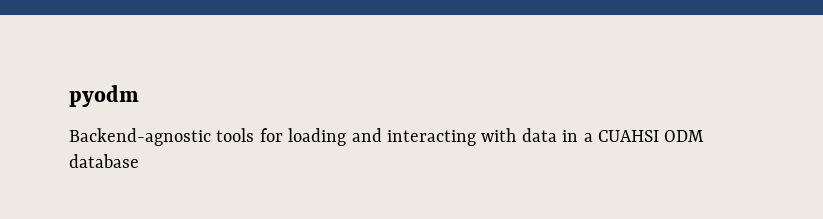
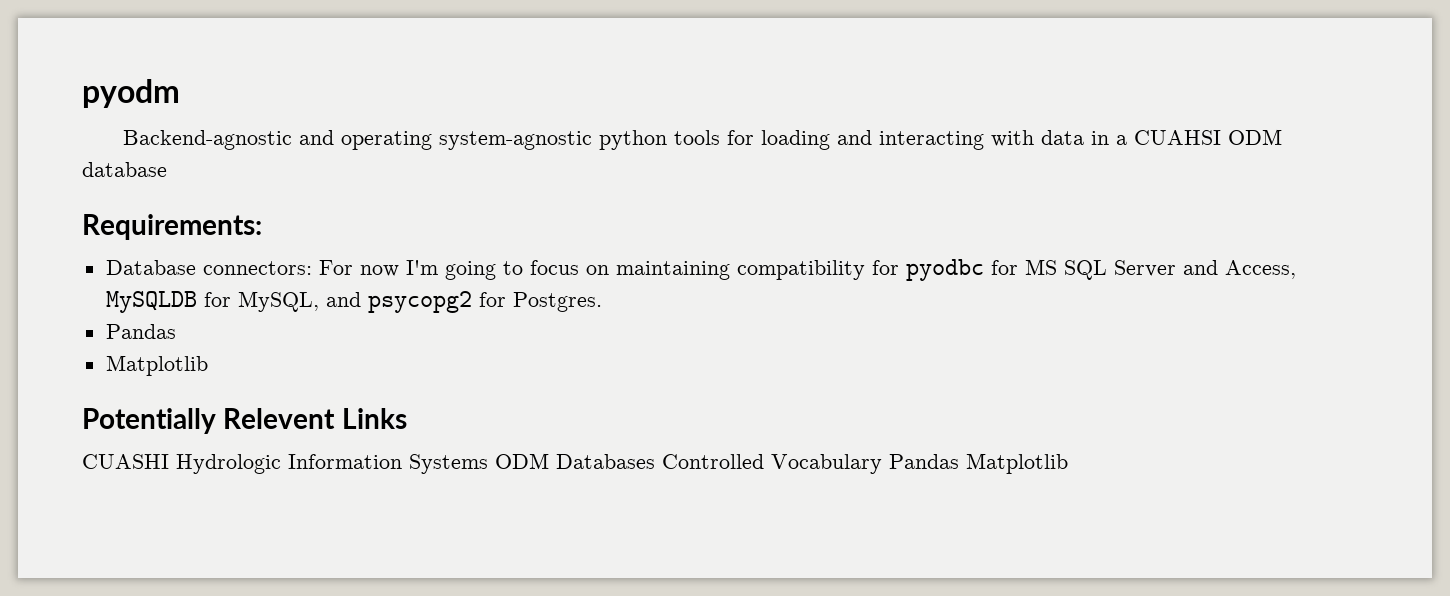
- Backend-agnostic tools for loading and interacting with data in a CUAHSI ODM database
+ Backend-agnostic and operating system-agnostic python tools for loading and interacting with data in a CUAHSI ODM database
+ Requirements:
+ Database connectors: For now I'm going to focus on maintaining compatibility for pyodbc for MS SQL Server and Access, MySQLDB for MySQL, and psycopg2 for Postgres.
+ Pandas
+ Matplotlib
+ Potentially Relevent Links
+ CUASHI Hydrologic Information Systems ODM Databases Controlled Vocabulary Pandas Matplotlib

